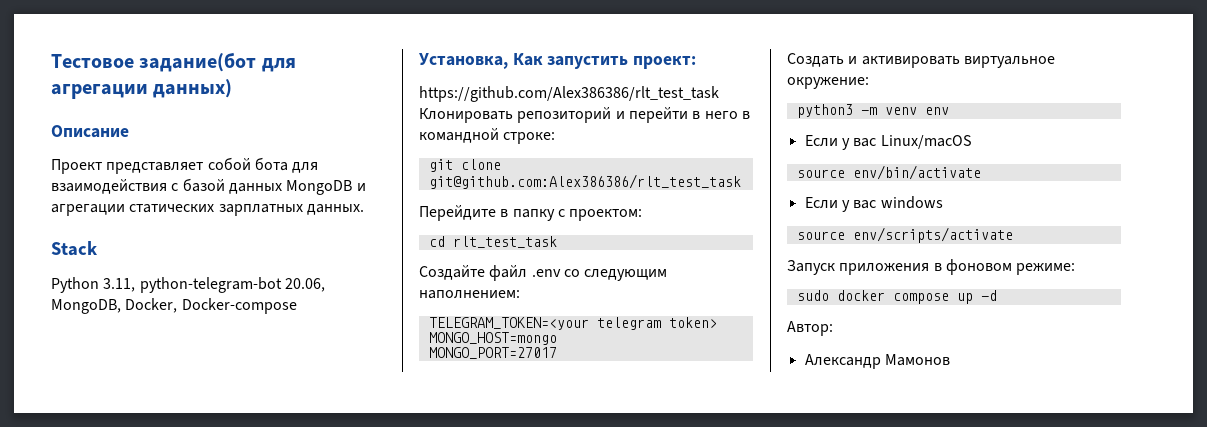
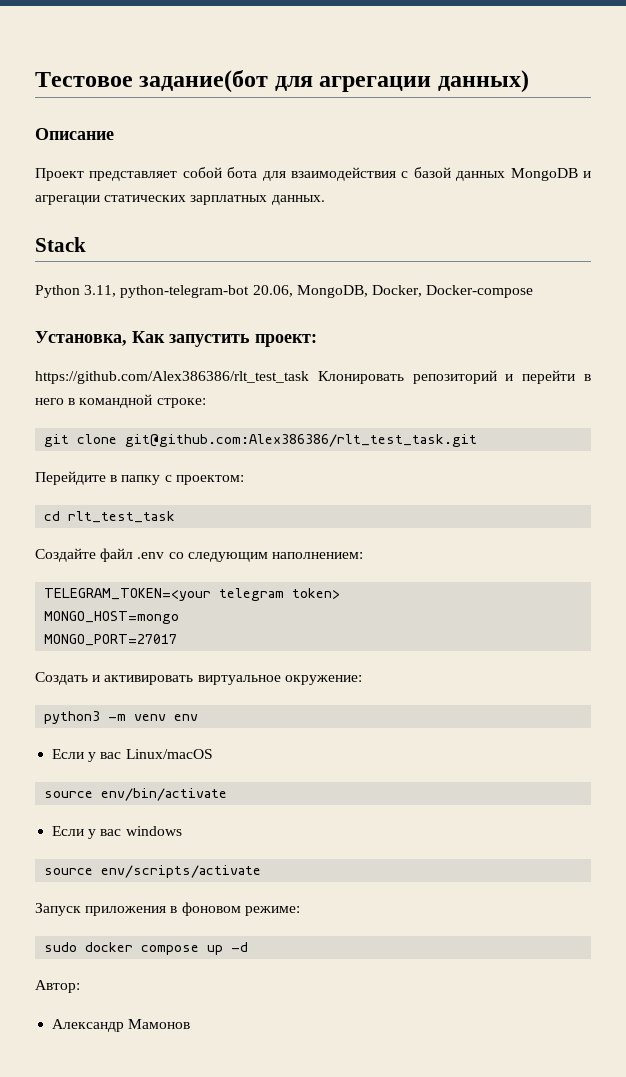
- git clone git@github.com:Alex386386/rlt_test_task
+ git clone git@github.com:Alex386386/rlt_test_task.git

